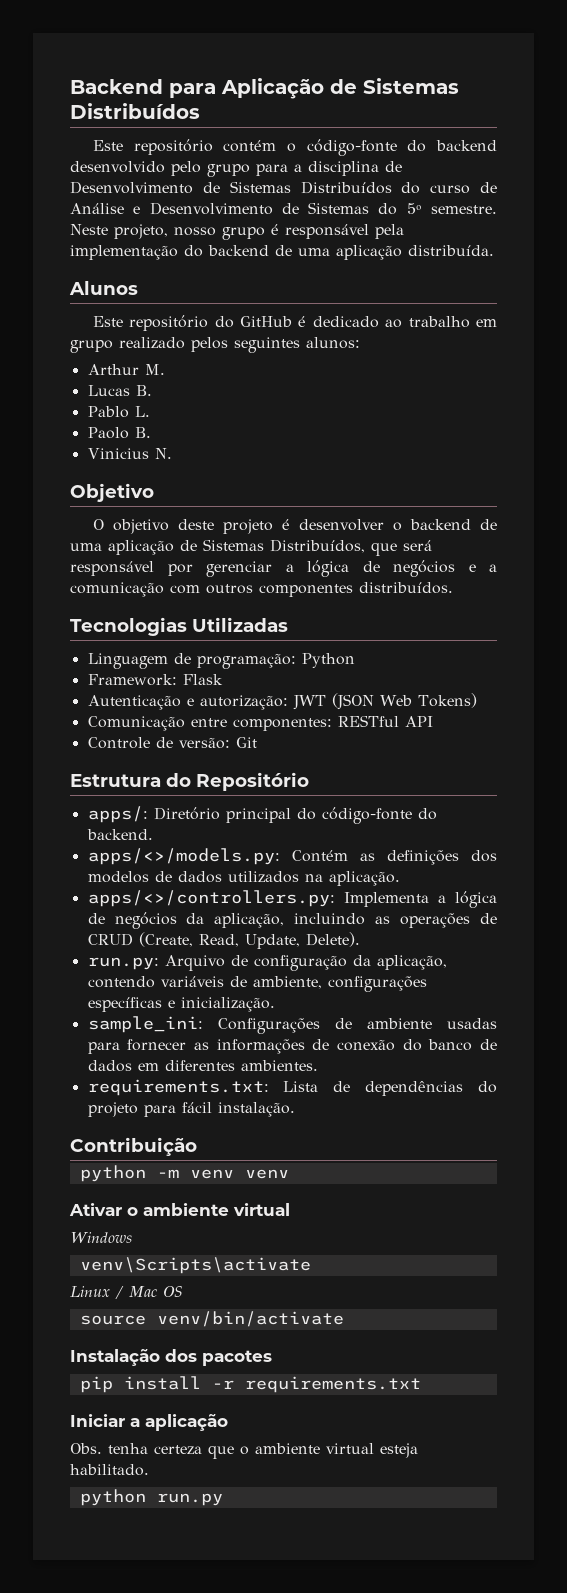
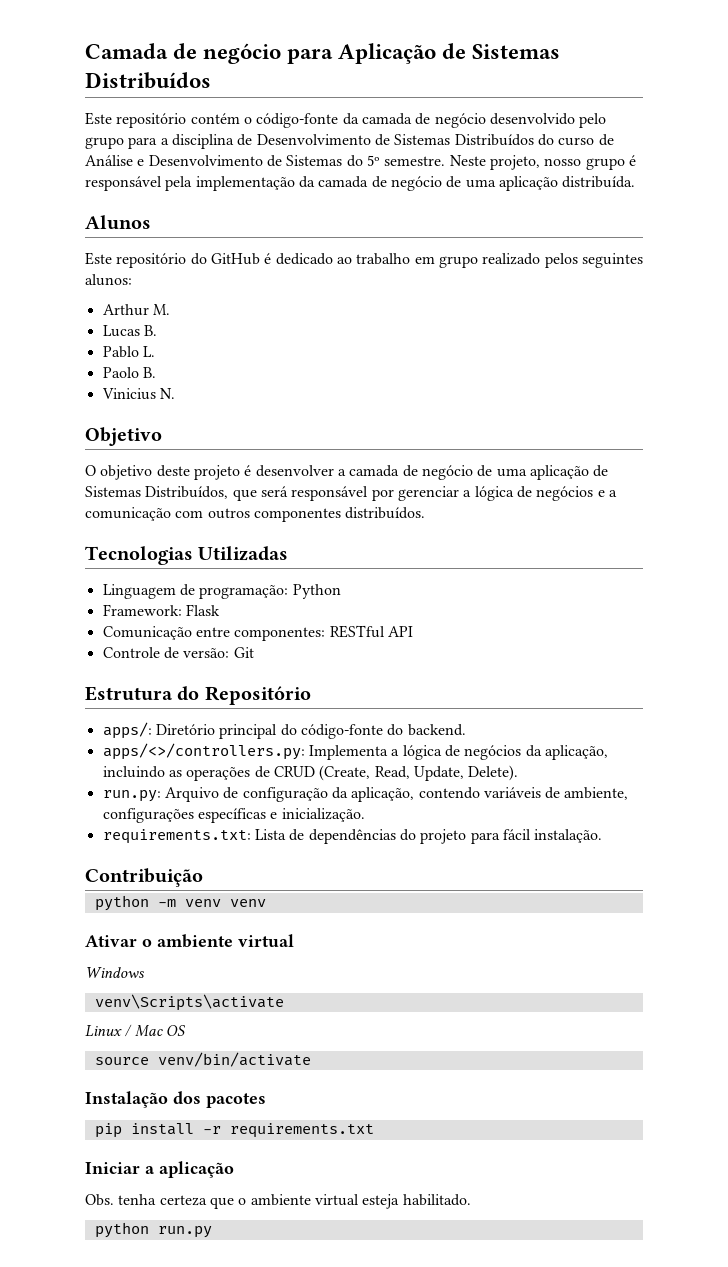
- Backend para Aplicação de Sistemas Distribuídos
+ Camada de negócio para Aplicação de Sistemas Distribuídos
- Este repositório contém o código-fonte do backend desenvolvido pelo grupo para a disciplina de Desenvolvimento de Sistemas Distribuídos do curso de Análise e Desenvolvimento de Sistemas do 5º semestre.
+ Este repositório contém o código-fonte da camada de negócio desenvolvido pelo grupo para a disciplina de Desenvolvimento de Sistemas Distribuídos do curso de Análise e Desenvolvimento de Sistemas do 5º semestre.
- Neste projeto, nosso grupo é responsável pela implementação do backend de uma aplicação distribuída.
+ Neste projeto, nosso grupo é responsável pela implementação da camada de negócio de uma aplicação distribuída.
- O objetivo deste projeto é desenvolver o backend de uma aplicação de Sistemas Distribuídos, que será responsável por gerenciar a lógica de negócios e a comunicação com outros componentes distribuídos.
+ O objetivo deste projeto é desenvolver a camada de negócio de uma aplicação de Sistemas Distribuídos, que será responsável por gerenciar a lógica de negócios e a comunicação com outros componentes distribuídos.
- Autenticação e autorização: JWT (JSON Web Tokens)
- apps/<>/models.py: Contém as definições dos modelos de dados utilizados na aplicação.
- sample_ini: Configurações de ambiente usadas para fornecer as informações de conexão do banco de dados em diferentes ambientes.

